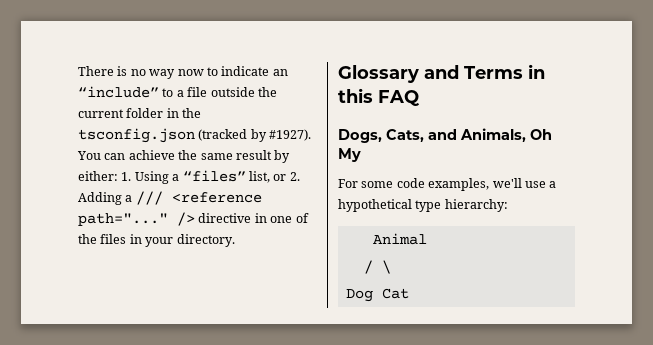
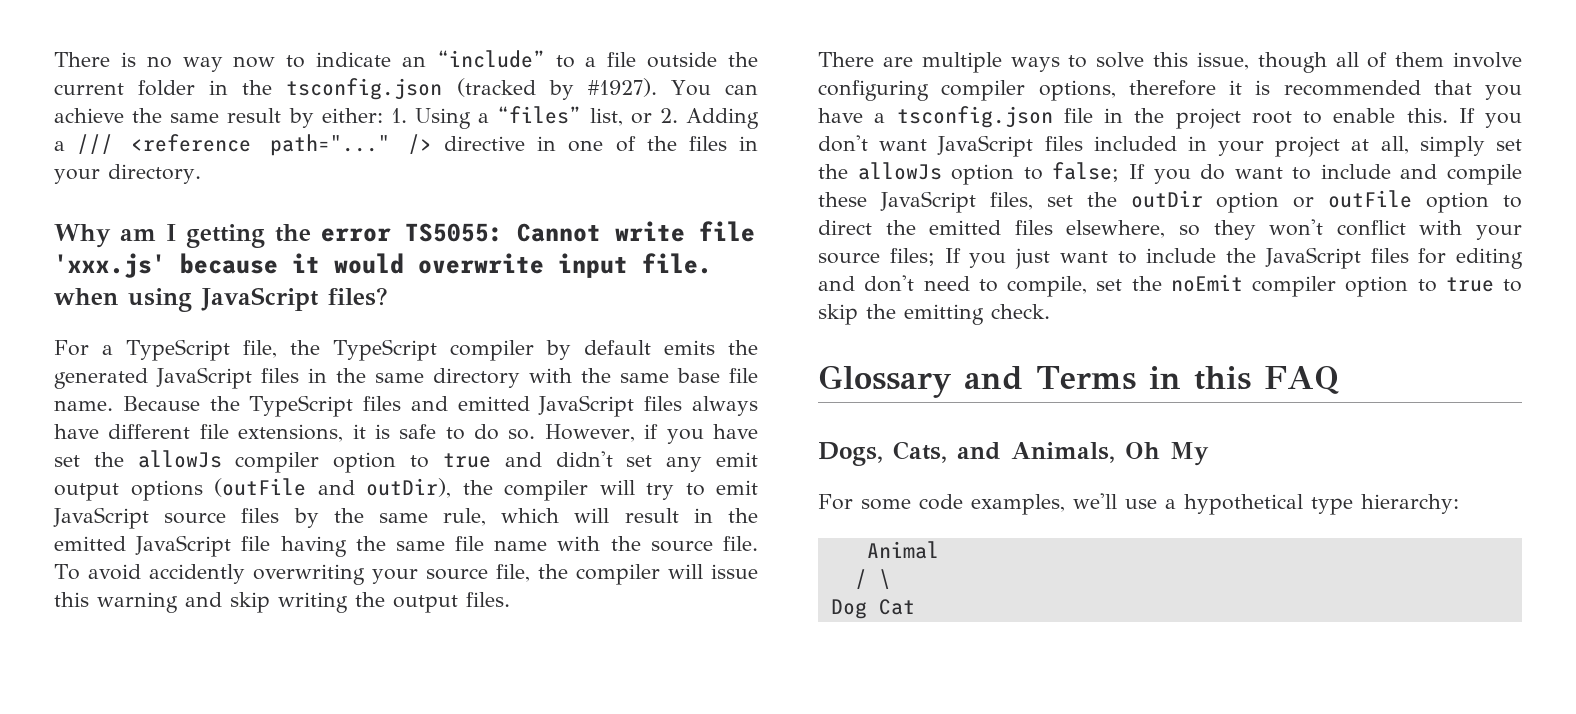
+ Why am I getting the error TS5055: Cannot write file 'xxx.js' because it would overwrite input file. when using JavaScript files?
+ For a TypeScript file, the TypeScript compiler by default emits the generated JavaScript files in the same directory with the same base file name. Because the TypeScript files and emitted JavaScript files always have different file extensions, it is safe to do so. However, if you have set the allowJs compiler option to true and didn't set any emit output options (outFile and outDir), the compiler will try to emit JavaScript source files by the same rule, which will result in the emitted JavaScript file having the same file name with the source file. To avoid accidently overwriting your source file, the compiler will issue this warning and skip writing the output files.
+ There are multiple ways to solve this issue, though all of them involve configuring compiler options, therefore it is recommended that you have a tsconfig.json file in the project root to enable this. If you don't want JavaScript files included in your project at all, simply set the allowJs option to false; If you do want to include and compile these JavaScript files, set the outDir option or outFile option to direct the emitted files elsewhere, so they won't conflict with your source files; If you just want to include the JavaScript files for editing and don't need to compile, set the noEmit compiler option to true to skip the emitting check.

